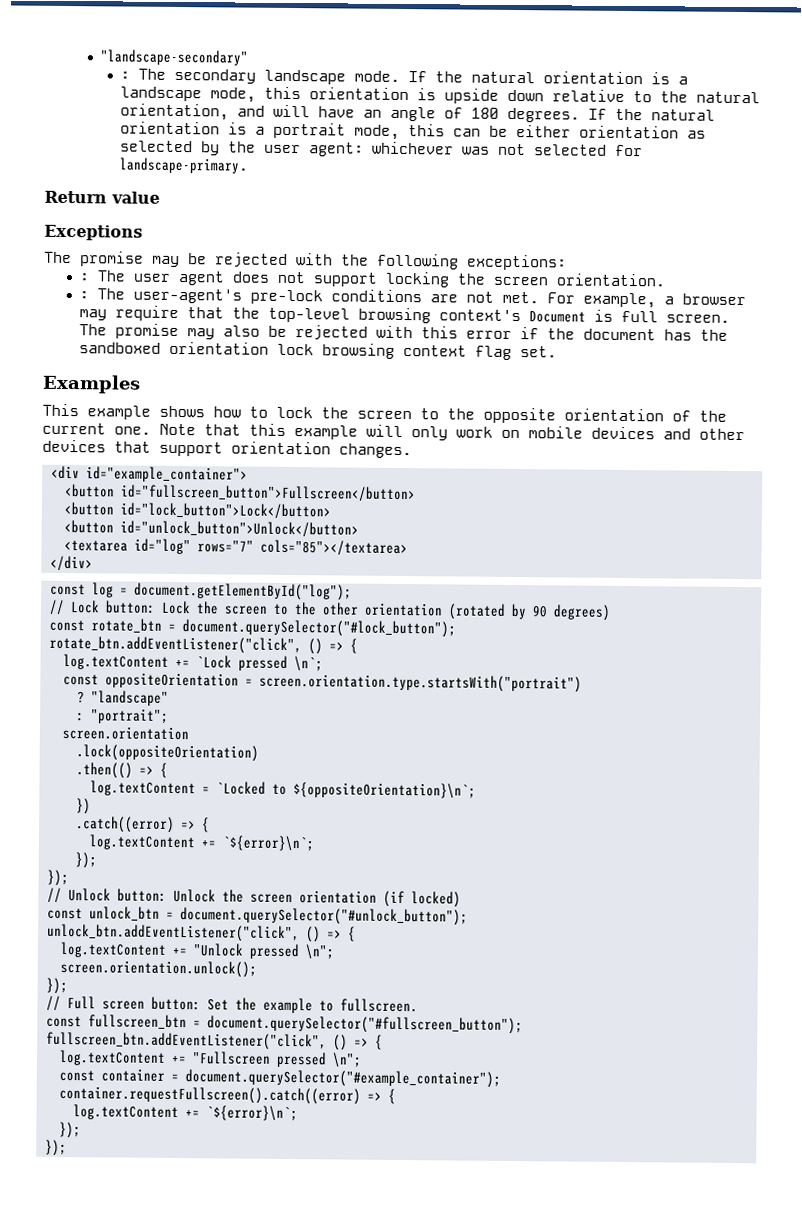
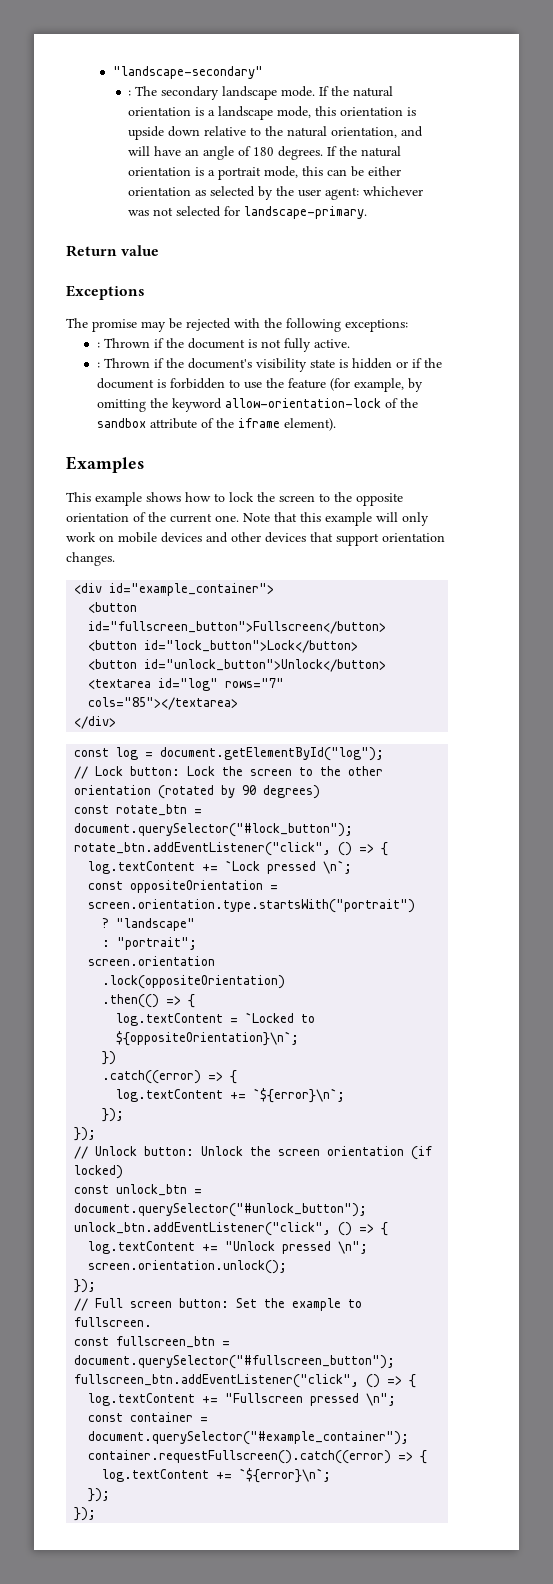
- : The user agent does not support locking the screen orientation.
- : The user-agent's pre-lock conditions are not met. For example, a browser may require that the top-level browsing context's Document is full screen. The promise may also be rejected with this error if the document has the sandboxed orientation lock browsing context flag set.
+ : Thrown if the document is not fully active.
+ : Thrown if the document's visibility state is hidden or if the document is forbidden to use the feature (for example, by omitting the keyword allow-orientation-lock of the sandbox attribute of the iframe element).

